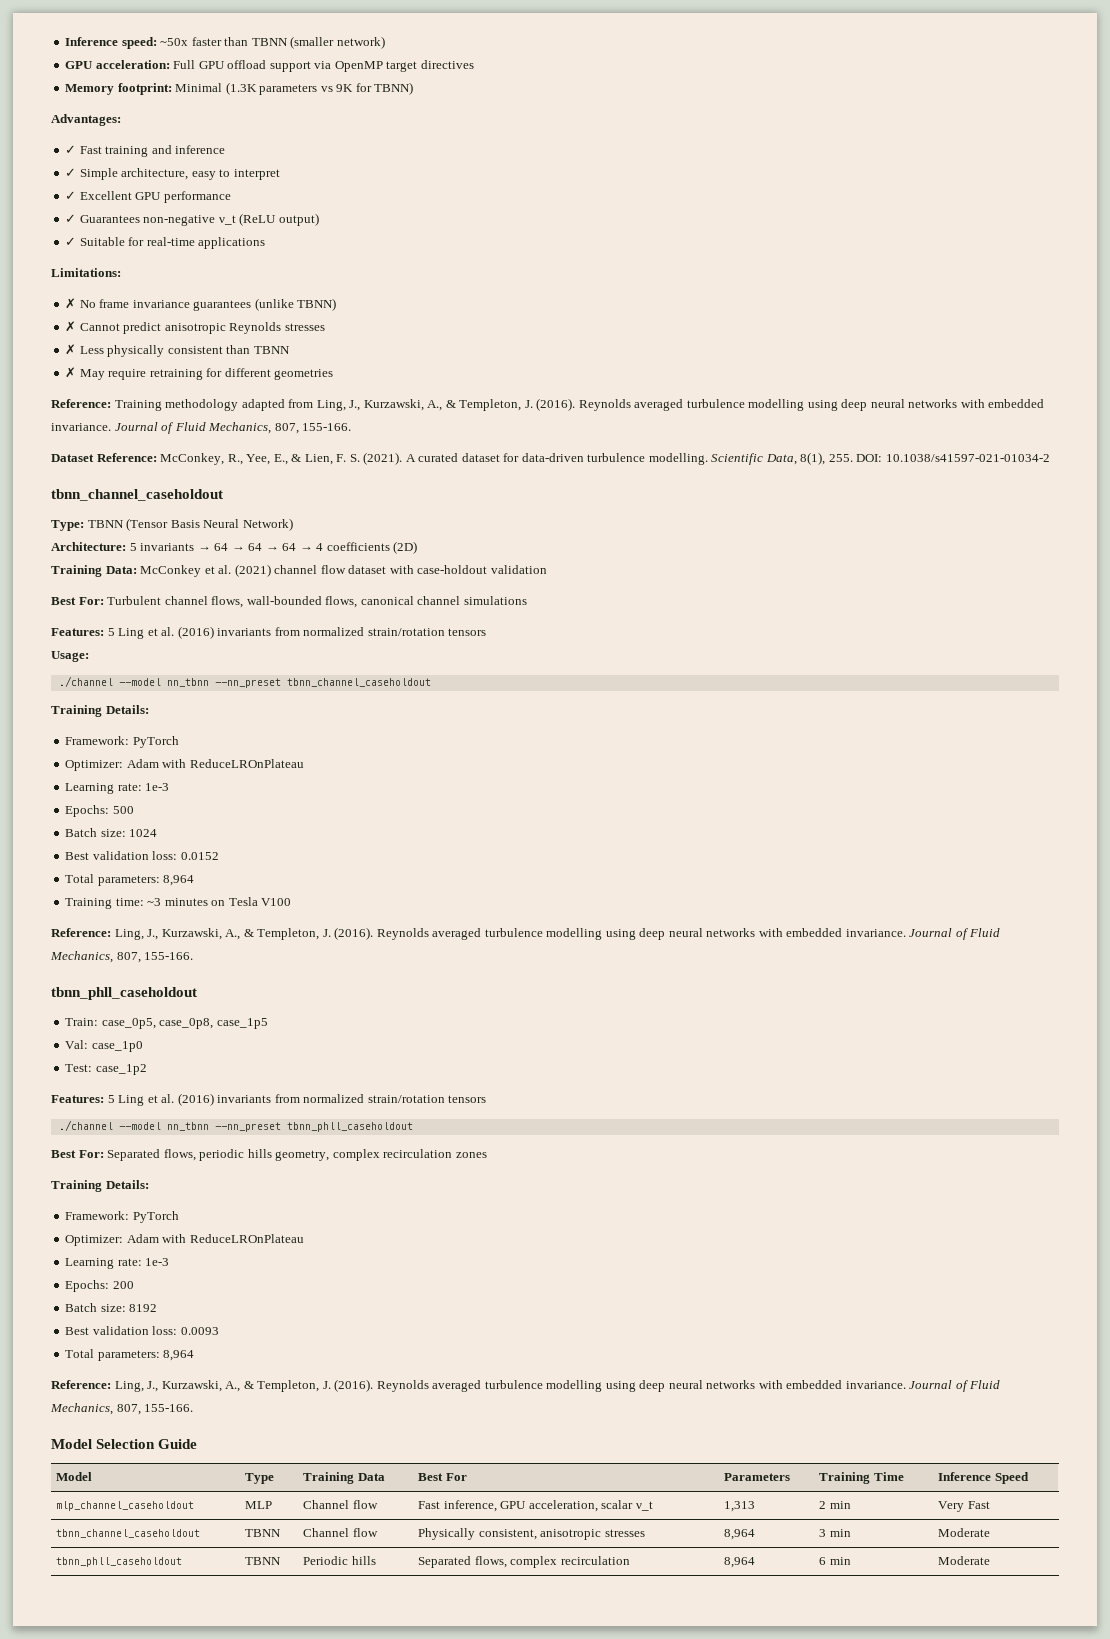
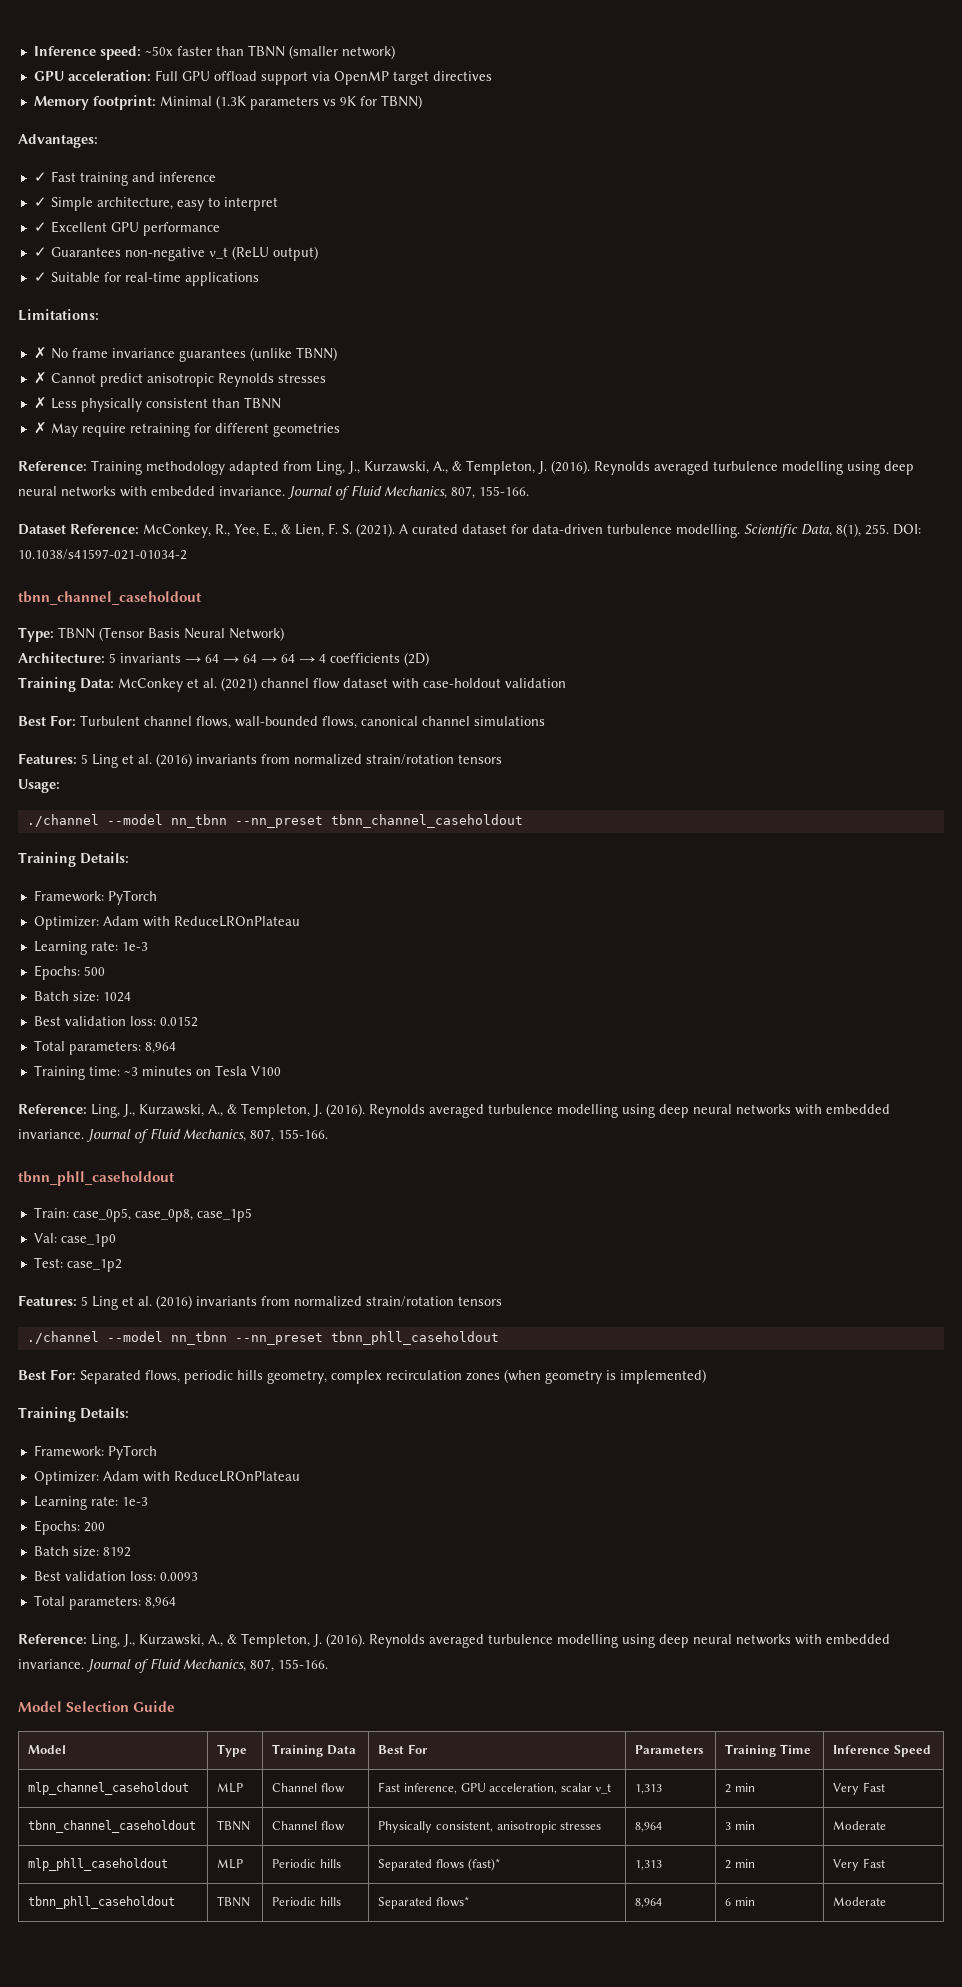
- Best For: Separated flows, periodic hills geometry, complex recirculation zones
+ Best For: Separated flows, periodic hills geometry, complex recirculation zones (when geometry is implemented)
+ mlp_phll_caseholdout | MLP | Periodic hills | Separated flows (fast)* | 1,313 | 2 min | Very Fast
- tbnn_phll_caseholdout | TBNN | Periodic hills | Separated flows, complex recirculation | 8,964 | 6 min | Moderate
+ tbnn_phll_caseholdout | TBNN | Periodic hills | Separated flows* | 8,964 | 6 min | Moderate

